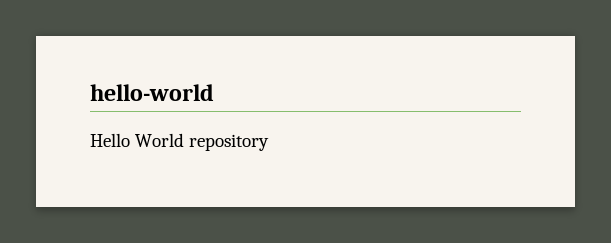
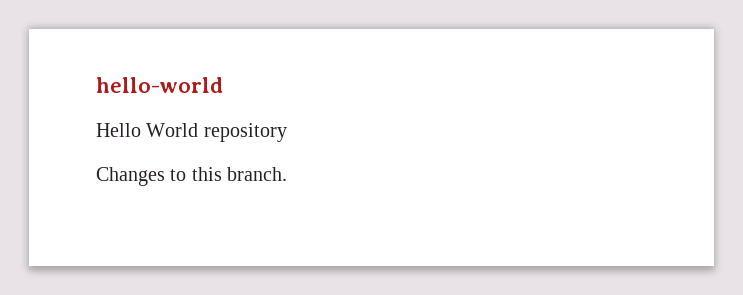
+ Changes to this branch.

